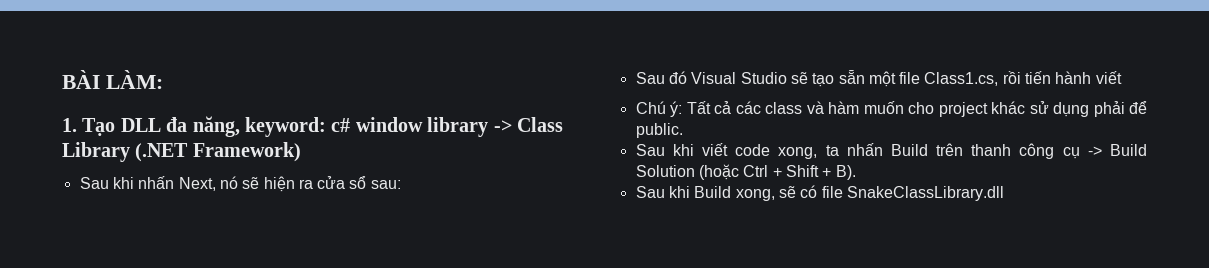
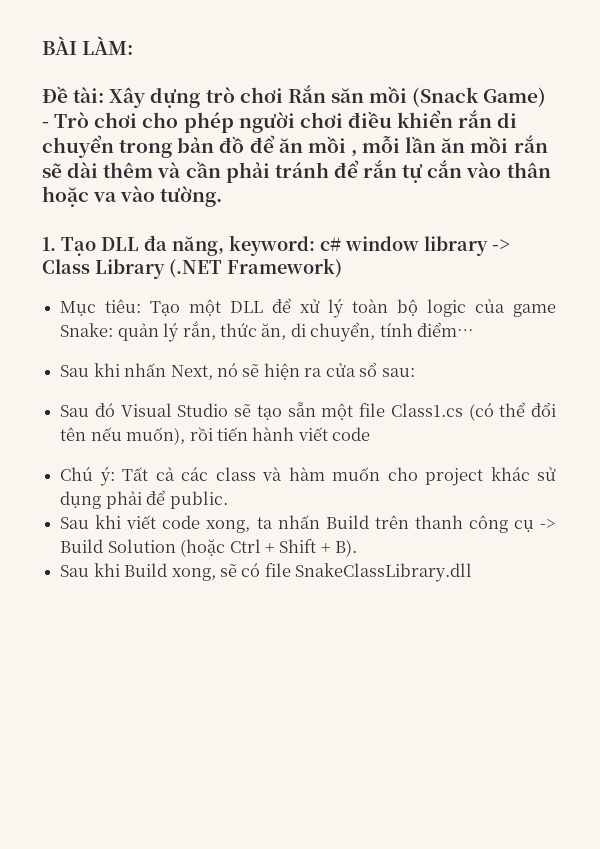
+ Đề tài: Xây dựng trò chơi Rắn săn mồi (Snack Game) - Trò chơi cho phép người chơi điều khiển rắn di chuyển trong bản đồ để ăn mồi , mỗi lần ăn mồi rắn sẽ dài thêm và cần phải tránh để rắn tự cắn vào thân hoặc va vào tường.
+ Mục tiêu: Tạo một DLL để xử lý toàn bộ logic của game Snake: quản lý rắn, thức ăn, di chuyển, tính điểm…
- Sau đó Visual Studio sẽ tạo sẵn một file Class1.cs, rồi tiến hành viết
+ Sau đó Visual Studio sẽ tạo sẵn một file Class1.cs (có thể đổi tên nếu muốn), rồi tiến hành viết code

